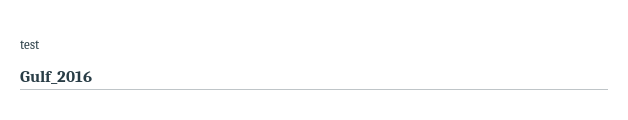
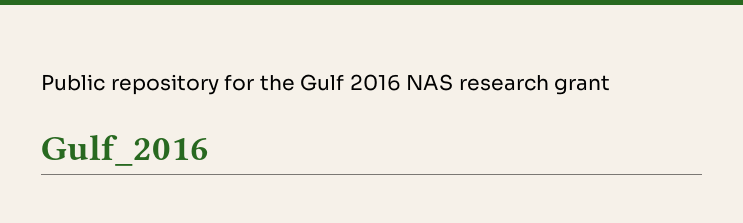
- test
+ Public repository for the Gulf 2016 NAS research grant

